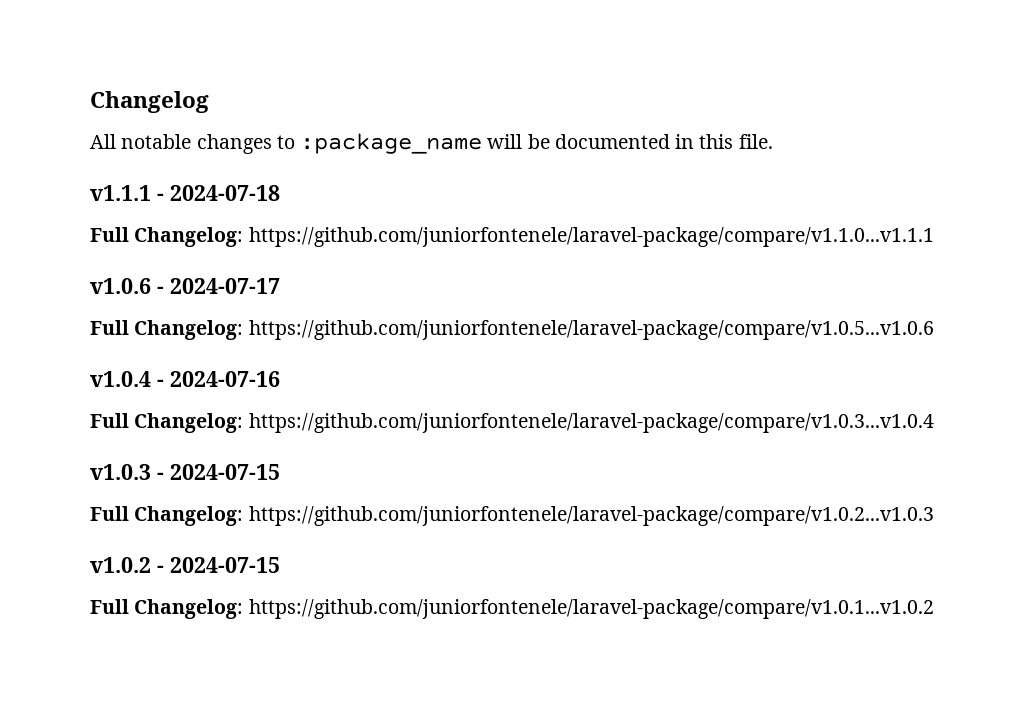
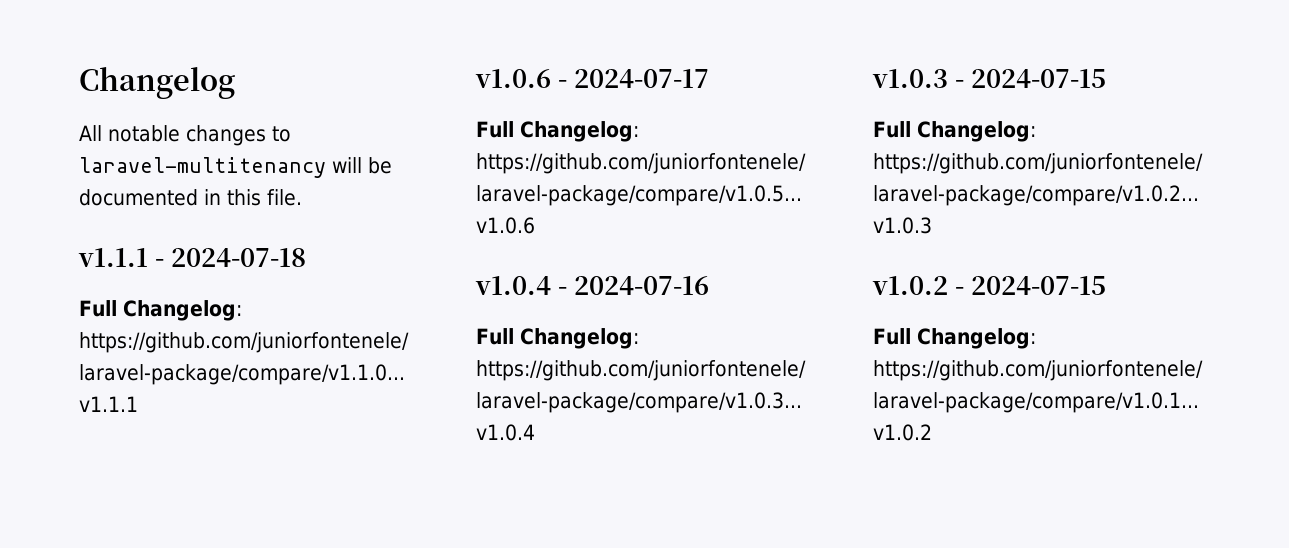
- All notable changes to :package_name will be documented in this file.
+ All notable changes to laravel-multitenancy will be documented in this file.

